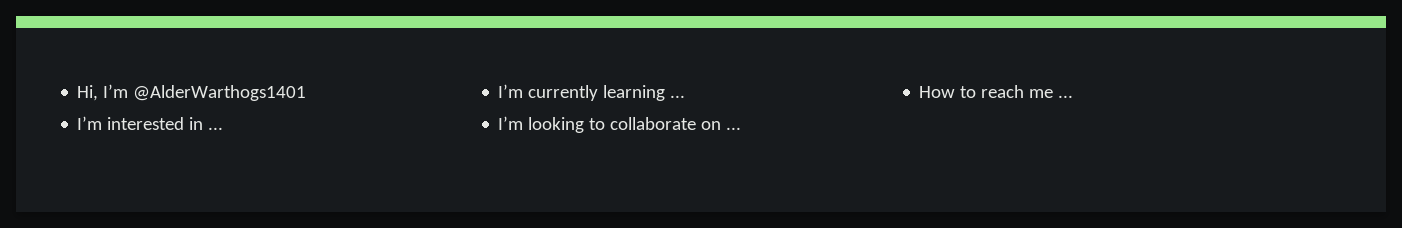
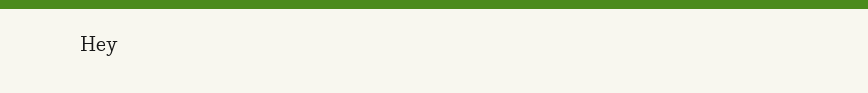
- Hi, I’m @AlderWarthogs1401
- I’m interested in ...
- I’m currently learning ...
- I’m looking to collaborate on ...
- How to reach me ...
+ Hey

